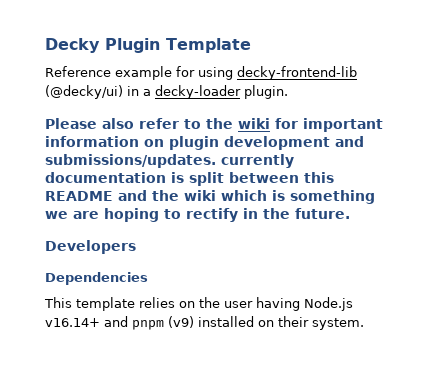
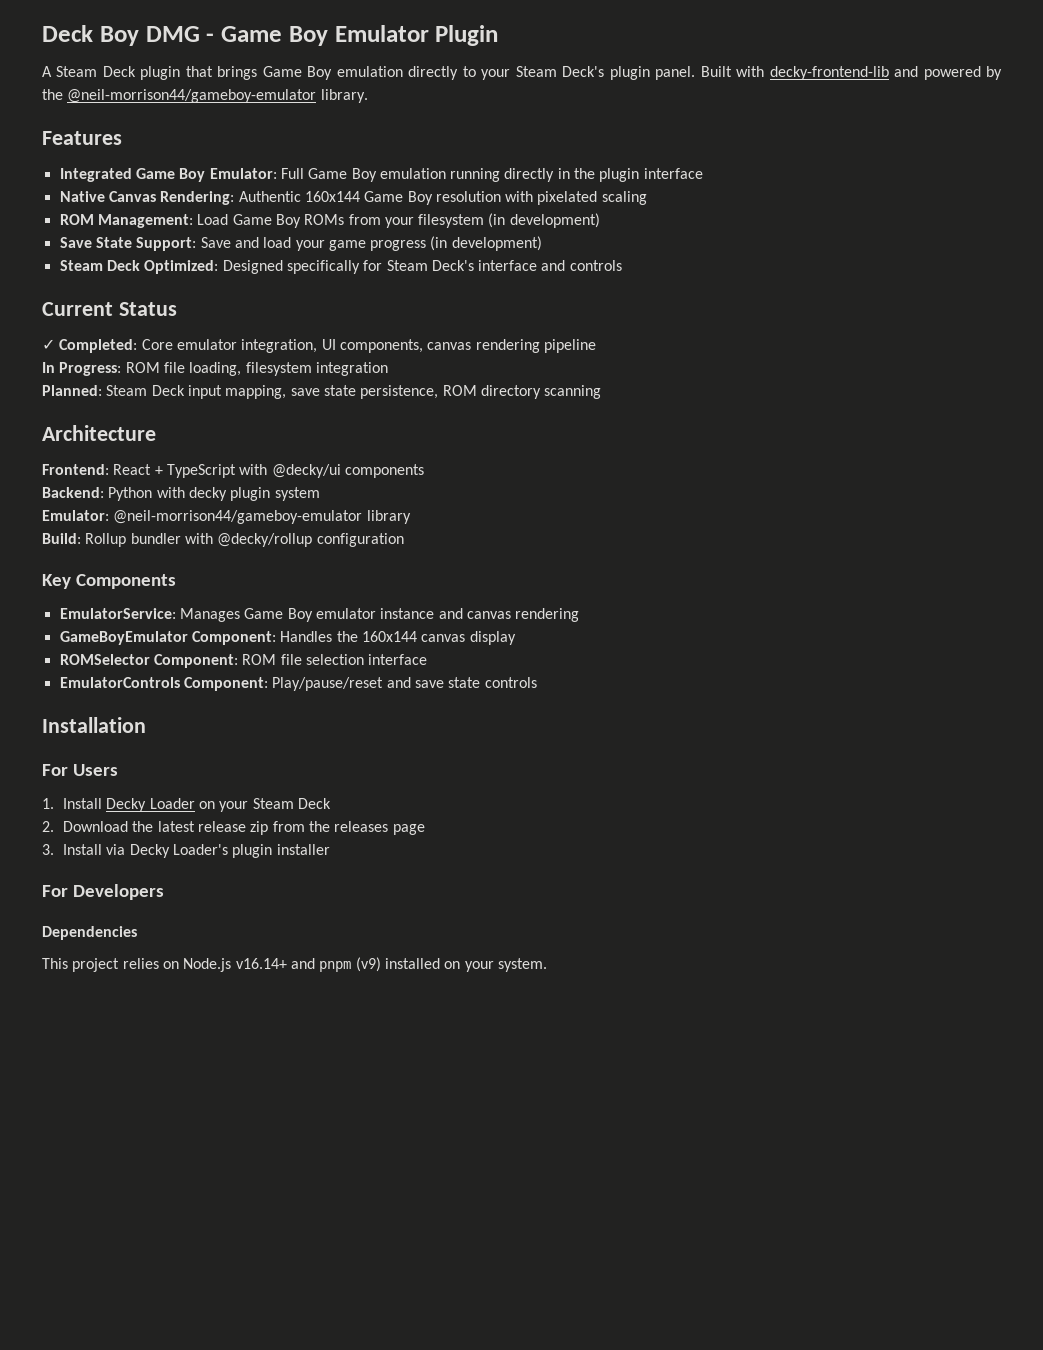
- Decky Plugin Template
- Reference example for using decky-frontend-lib (@decky/ui) in a decky-loader plugin.
- Please also refer to the wiki for important information on plugin development and submissions/updates. currently documentation is split between this README and the wiki which is something we are hoping to rectify in the future.
- Developers
+ Deck Boy DMG - Game Boy Emulator Plugin
+ A Steam Deck plugin that brings Game Boy emulation directly to your Steam Deck's plugin panel. Built with decky-frontend-lib and powered by the @neil-morrison44/gameboy-emulator library.
+ Features
+ Integrated Game Boy Emulator: Full Game Boy emulation running directly in the plugin interface
+ Native Canvas Rendering: Authentic 160x144 Game Boy resolution with pixelated scaling
+ ROM Management: Load Game Boy ROMs from your filesystem (in development)
+ Save State Support: Save and load your game progress (in development)
+ Steam Deck Optimized: Designed specifically for Steam Deck's interface and controls
+ Current Status
+ ✓ Completed: Core emulator integration, UI components, canvas rendering pipeline
+ In Progress: ROM file loading, filesystem integration
+ Planned: Steam Deck input mapping, save state persistence, ROM directory scanning
+ Architecture
+ Frontend: React + TypeScript with @decky/ui components
+ Backend: Python with decky plugin system
+ Emulator: @neil-morrison44/gameboy-emulator library
+ Build: Rollup bundler with @decky/rollup configuration
+ Key Components
+ EmulatorService: Manages Game Boy emulator instance and canvas rendering
+ GameBoyEmulator Component: Handles the 160x144 canvas display
+ ROMSelector Component: ROM file selection interface
+ EmulatorControls Component: Play/pause/reset and save state controls
+ Installation
+ For Users
+ 1. Install Decky Loader on your Steam Deck
+ 2. Download the latest release zip from the releases page
+ 3. Install via Decky Loader's plugin installer
+ For Developers
- This template relies on the user having Node.js v16.14+ and pnpm (v9) installed on their system.
+ This project relies on Node.js v16.14+ and pnpm (v9) installed on your system.

